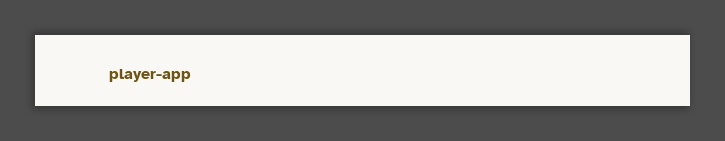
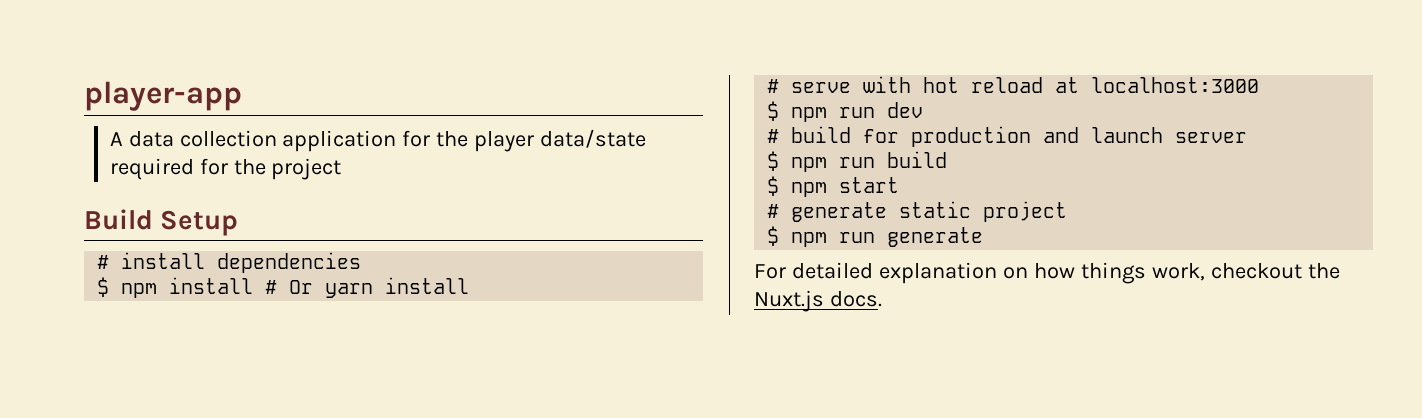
+ A data collection application for the player data/state required for the project
+ Build Setup
+ # install dependencies
+ $ npm install # Or yarn install
+ # serve with hot reload at localhost:3000
+ $ npm run dev
+ # build for production and launch server
+ $ npm run build
+ $ npm start
+ # generate static project
+ $ npm run generate
+ For detailed explanation on how things work, checkout the Nuxt.js docs.

